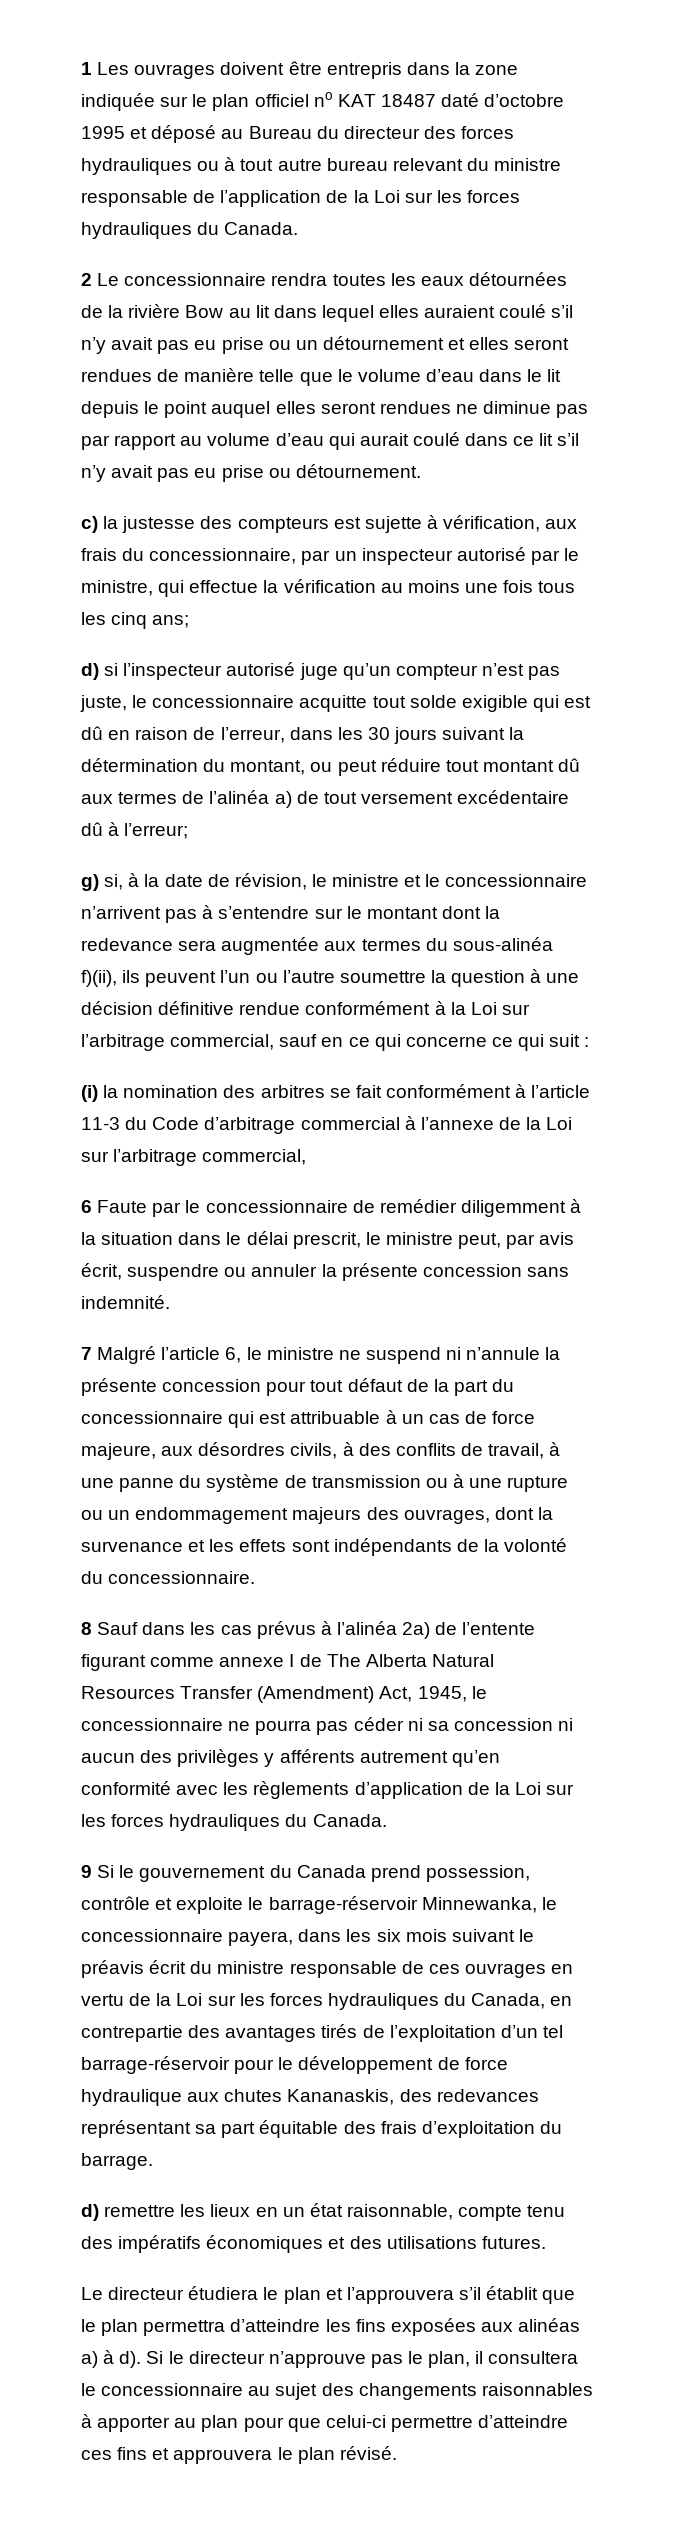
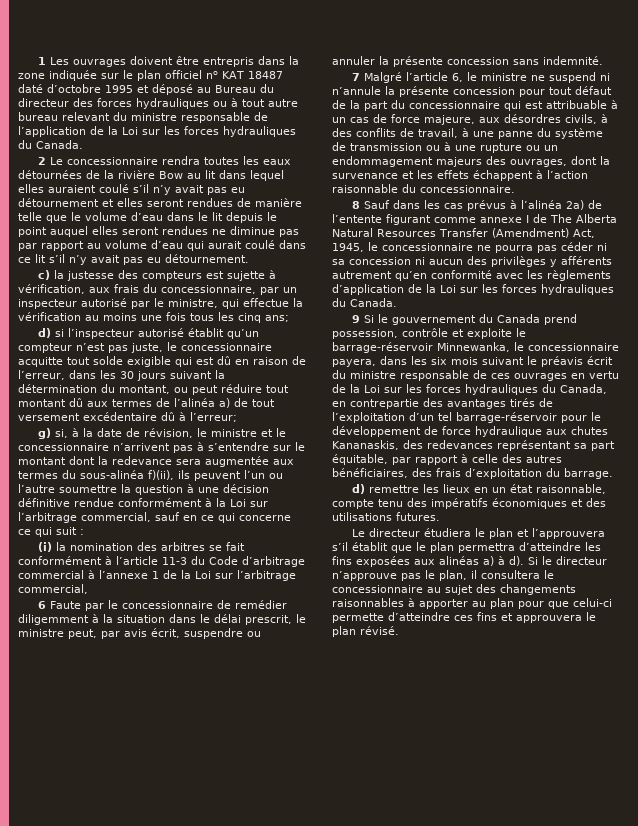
- 2 Le concessionnaire rendra toutes les eaux détournées de la rivière Bow au lit dans lequel elles auraient coulé s’il n’y avait pas eu prise ou un détournement et elles seront rendues de manière telle que le volume d’eau dans le lit depuis le point auquel elles seront rendues ne diminue pas par rapport au volume d’eau qui aurait coulé dans ce lit s’il n’y avait pas eu prise ou détournement.
+ 2 Le concessionnaire rendra toutes les eaux détournées de la rivière Bow au lit dans lequel elles auraient coulé s’il n’y avait pas eu détournement et elles seront rendues de manière telle que le volume d’eau dans le lit depuis le point auquel elles seront rendues ne diminue pas par rapport au volume d’eau qui aurait coulé dans ce lit s’il n’y avait pas eu détournement.
- d) si l’inspecteur autorisé juge qu’un compteur n’est pas juste, le concessionnaire acquitte tout solde exigible qui est dû en raison de l’erreur, dans les 30 jours suivant la détermination du montant, ou peut réduire tout montant dû aux termes de l’alinéa a) de tout versement excédentaire dû à l’erreur;
+ d) si l’inspecteur autorisé établit qu’un compteur n’est pas juste, le concessionnaire acquitte tout solde exigible qui est dû en raison de l’erreur, dans les 30 jours suivant la détermination du montant, ou peut réduire tout montant dû aux termes de l’alinéa a) de tout versement excédentaire dû à l’erreur;
- (i) la nomination des arbitres se fait conformément à l’article 11-3 du Code d’arbitrage commercial à l’annexe de la Loi sur l’arbitrage commercial,
+ (i) la nomination des arbitres se fait conformément à l’article 11-3 du Code d’arbitrage commercial à l’annexe 1 de la Loi sur l’arbitrage commercial,
- 7 Malgré l’article 6, le ministre ne suspend ni n’annule la présente concession pour tout défaut de la part du concessionnaire qui est attribuable à un cas de force majeure, aux désordres civils, à des conflits de travail, à une panne du système de transmission ou à une rupture ou un endommagement majeurs des ouvrages, dont la survenance et les effets sont indépendants de la volonté du concessionnaire.
+ 7 Malgré l’article 6, le ministre ne suspend ni n’annule la présente concession pour tout défaut de la part du concessionnaire qui est attribuable à un cas de force majeure, aux désordres civils, à des conflits de travail, à une panne du système de transmission ou à une rupture ou un endommagement majeurs des ouvrages, dont la survenance et les effets échappent à l’action raisonnable du concessionnaire.
- 9 Si le gouvernement du Canada prend possession, contrôle et exploite le barrage-réservoir Minnewanka, le concessionnaire payera, dans les six mois suivant le préavis écrit du ministre responsable de ces ouvrages en vertu de la Loi sur les forces hydrauliques du Canada, en contrepartie des avantages tirés de l’exploitation d’un tel barrage-réservoir pour le développement de force hydraulique aux chutes Kananaskis, des redevances représentant sa part équitable des frais d’exploitation du barrage.
+ 9 Si le gouvernement du Canada prend possession, contrôle et exploite le barrage-réservoir Minnewanka, le concessionnaire payera, dans les six mois suivant le préavis écrit du ministre responsable de ces ouvrages en vertu de la Loi sur les forces hydrauliques du Canada, en contrepartie des avantages tirés de l’exploitation d’un tel barrage-réservoir pour le développement de force hydraulique aux chutes Kananaskis, des redevances représentant sa part équitable, par rapport à celle des autres bénéficiaires, des frais d’exploitation du barrage.
- Si le directeur n’approuve pas le plan, il consultera le concessionnaire au sujet des changements raisonnables à apporter au plan pour que celui-ci permettre d’atteindre ces fins et approuvera le plan révisé.
+ Si le directeur n’approuve pas le plan, il consultera le concessionnaire au sujet des changements raisonnables à apporter au plan pour que celui-ci permette d’atteindre ces fins et approuvera le plan révisé.

